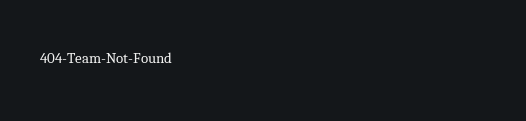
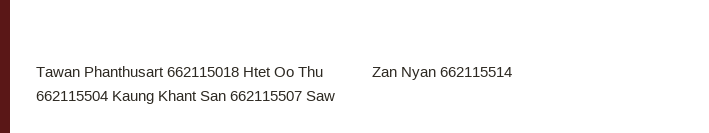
- 404-Team-Not-Found
+ Tawan Phanthusart 662115018 Htet Oo Thu 662115504 Kaung Khant San 662115507 Saw Zan Nyan 662115514

